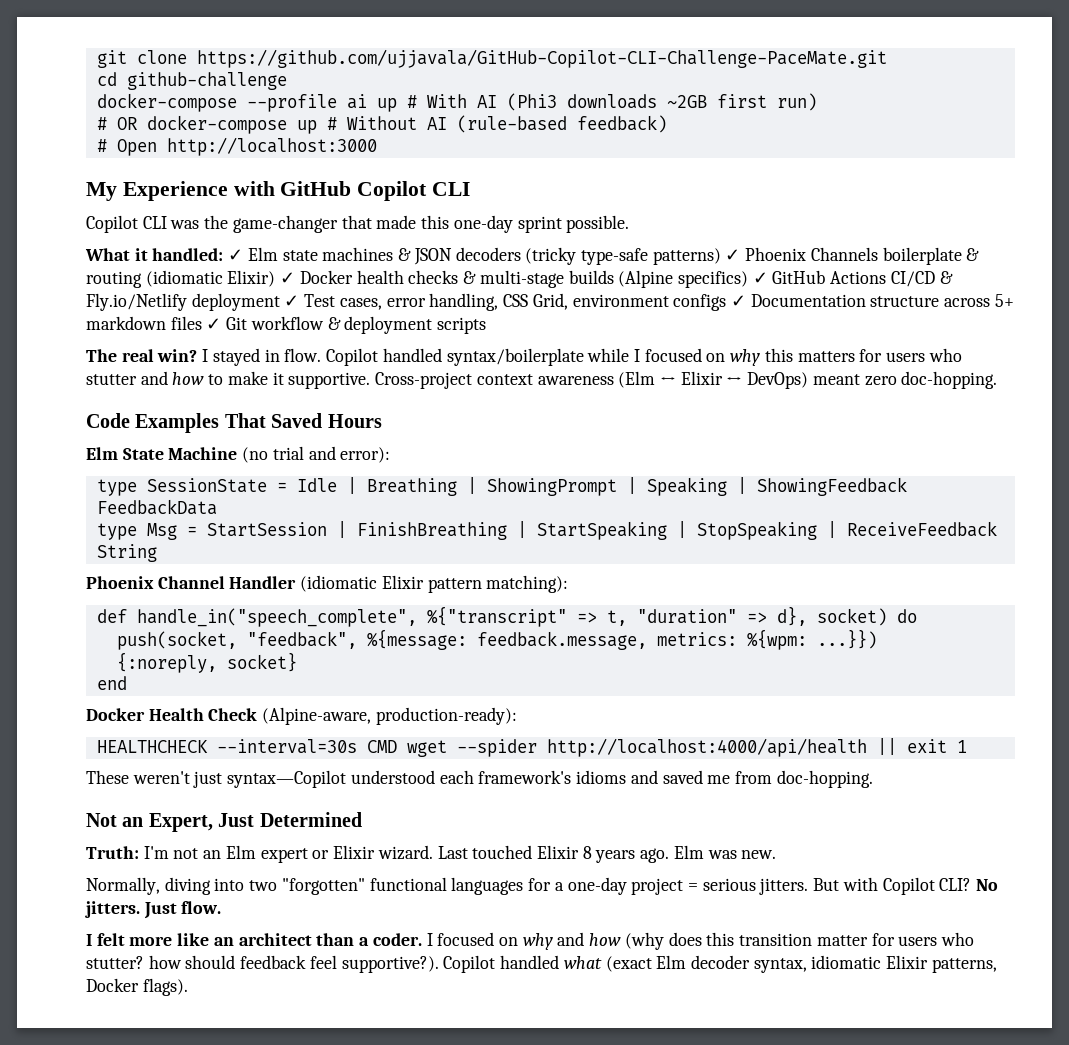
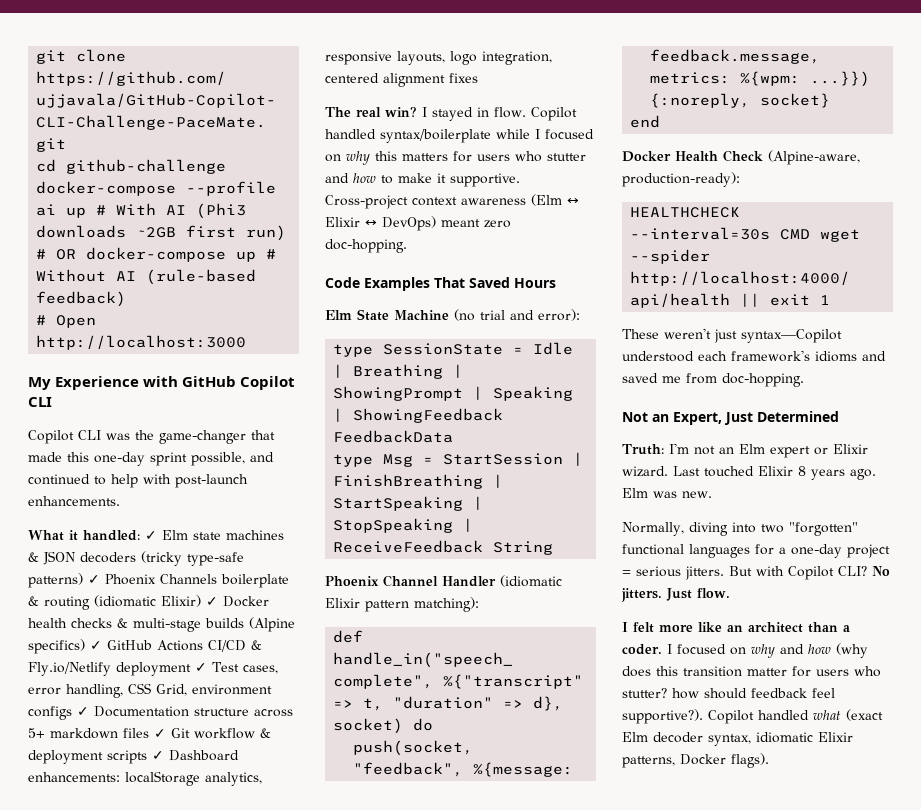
- Copilot CLI was the game-changer that made this one-day sprint possible.
+ Copilot CLI was the game-changer that made this one-day sprint possible, and continued to help with post-launch enhancements.
- What it handled: ✓ Elm state machines & JSON decoders (tricky type-safe patterns) ✓ Phoenix Channels boilerplate & routing (idiomatic Elixir) ✓ Docker health checks & multi-stage builds (Alpine specifics) ✓ GitHub Actions CI/CD & Fly.io/Netlify deployment ✓ Test cases, error handling, CSS Grid, environment configs ✓ Documentation structure across 5+ markdown files ✓ Git workflow & deployment scripts
+ What it handled: ✓ Elm state machines & JSON decoders (tricky type-safe patterns) ✓ Phoenix Channels boilerplate & routing (idiomatic Elixir) ✓ Docker health checks & multi-stage builds (Alpine specifics) ✓ GitHub Actions CI/CD & Fly.io/Netlify deployment ✓ Test cases, error handling, CSS Grid, environment configs ✓ Documentation structure across 5+ markdown files ✓ Git workflow & deployment scripts ✓ Dashboard enhancements: localStorage analytics, responsive layouts, logo integration, centered alignment fixes

